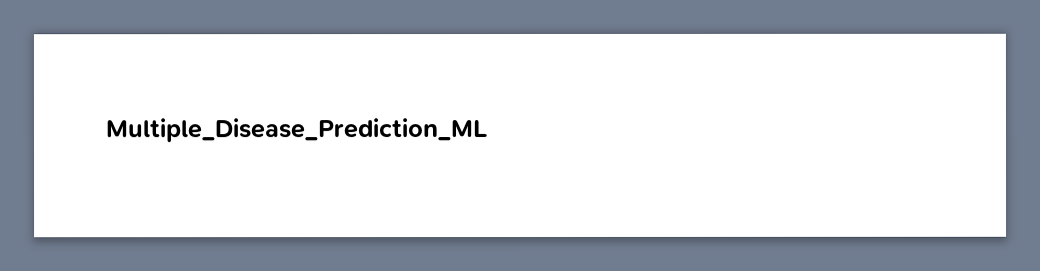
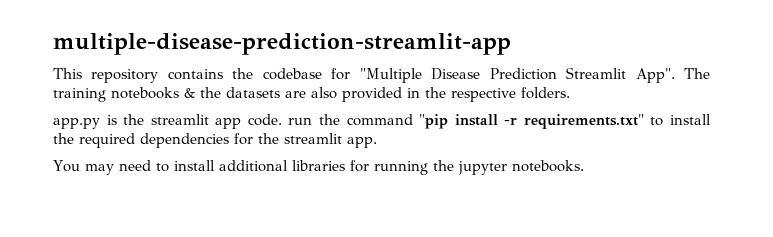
- Multiple_Disease_Prediction_ML
+ multiple-disease-prediction-streamlit-app
+ This repository contains the codebase for "Multiple Disease Prediction Streamlit App". The training notebooks & the datasets are also provided in the respective folders.
+ app.py is the streamlit app code. run the command "pip install -r requirements.txt" to install the required dependencies for the streamlit app.
+ You may need to install additional libraries for running the jupyter notebooks.

